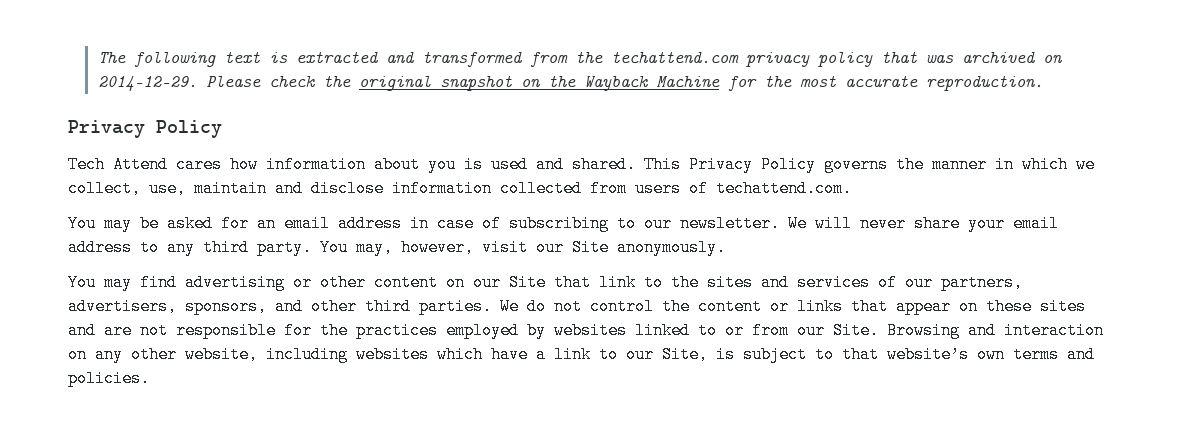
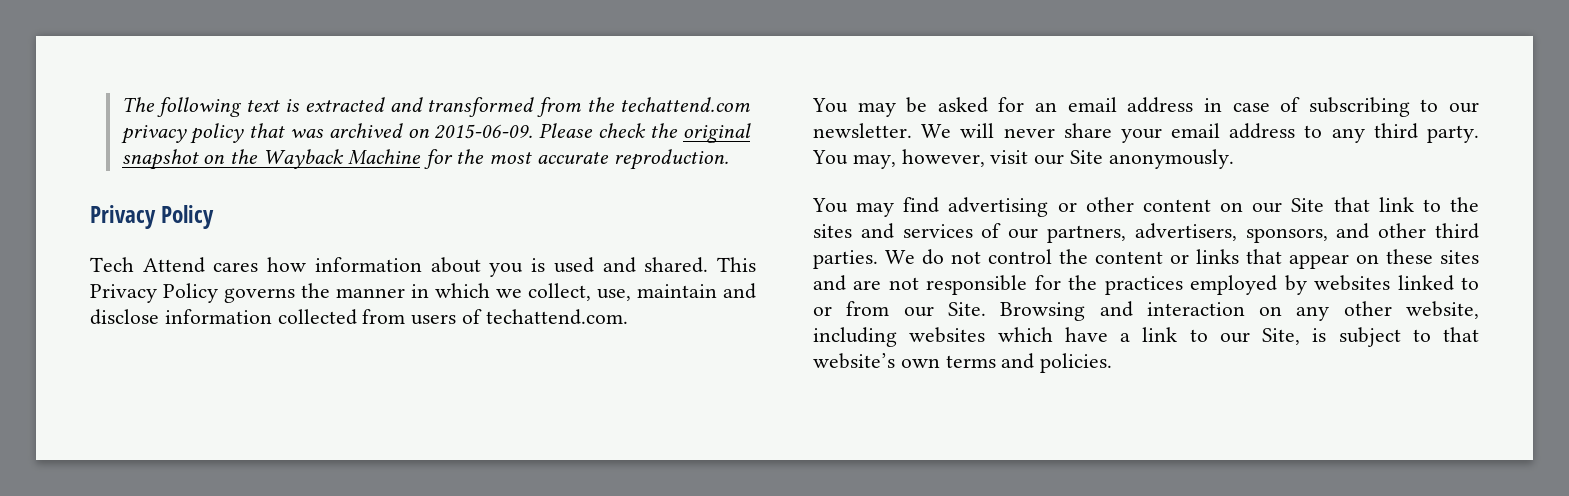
- The following text is extracted and transformed from the techattend.com privacy policy that was archived on 2014-12-29.
+ The following text is extracted and transformed from the techattend.com privacy policy that was archived on 2015-06-09.

